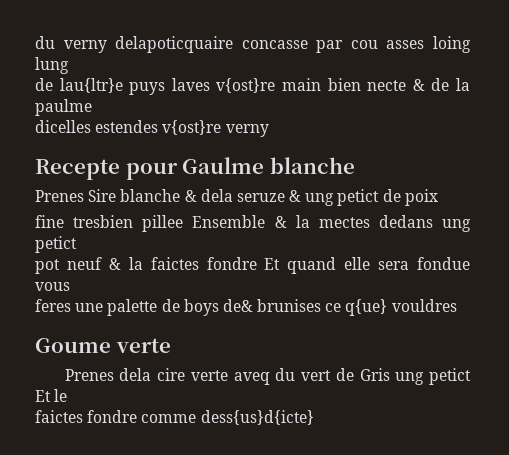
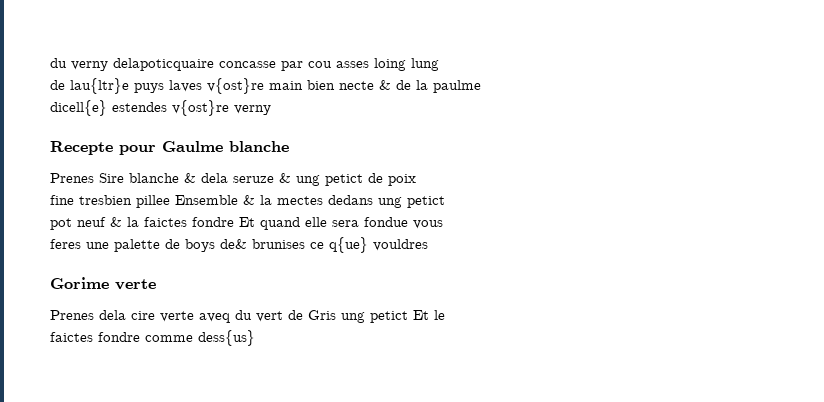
- dicelles estendes v{ost}re verny
+ dicell{e} estendes v{ost}re verny
- Goume verte
+ Gorime verte
- faictes fondre comme dess{us}d{icte}
+ faictes fondre comme dess{us}

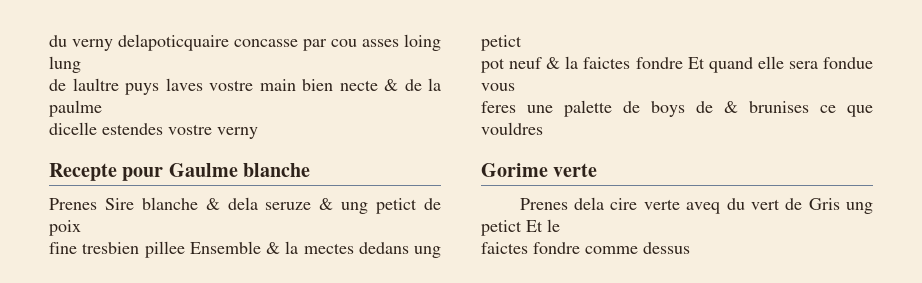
- de lau{ltr}e puys laves v{ost}re main bien necte & de la paulme
+ de laultre puys laves vostre main bien necte & de la paulme
- dicell{e} estendes v{ost}re verny
+ dicelle estendes vostre verny
- feres une palette de boys de& brunises ce q{ue} vouldres
+ feres une palette de boys de & brunises ce que vouldres
- faictes fondre comme dess{us}
+ faictes fondre comme dessus

